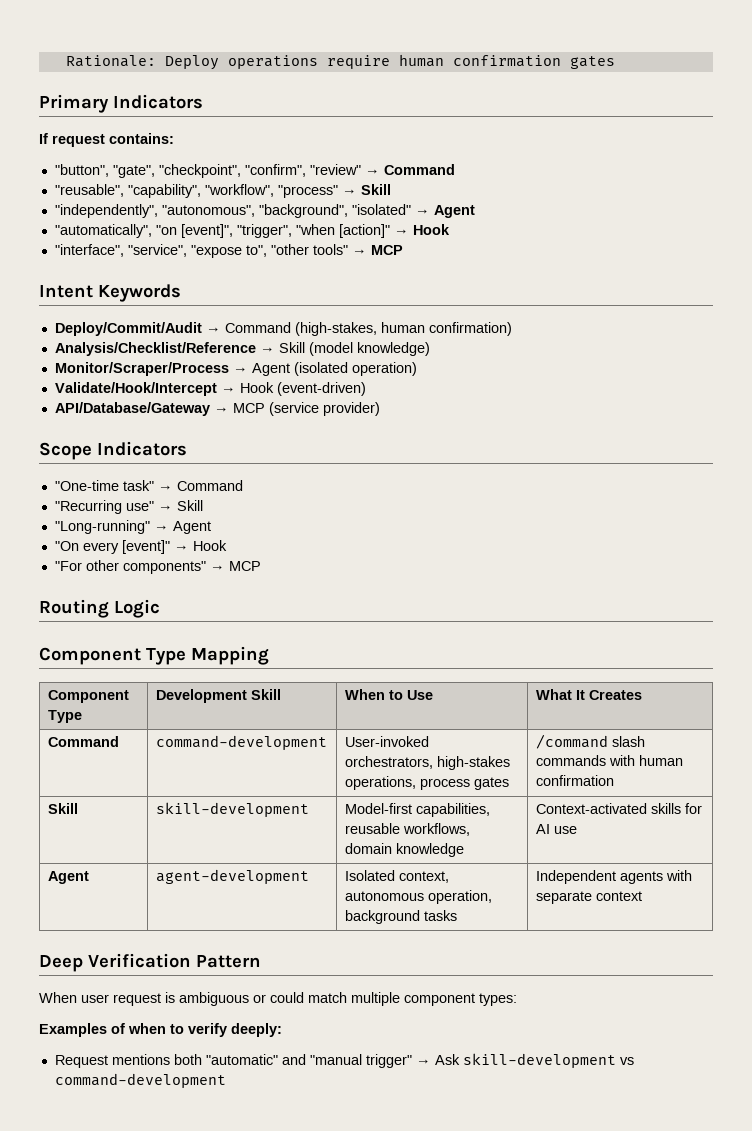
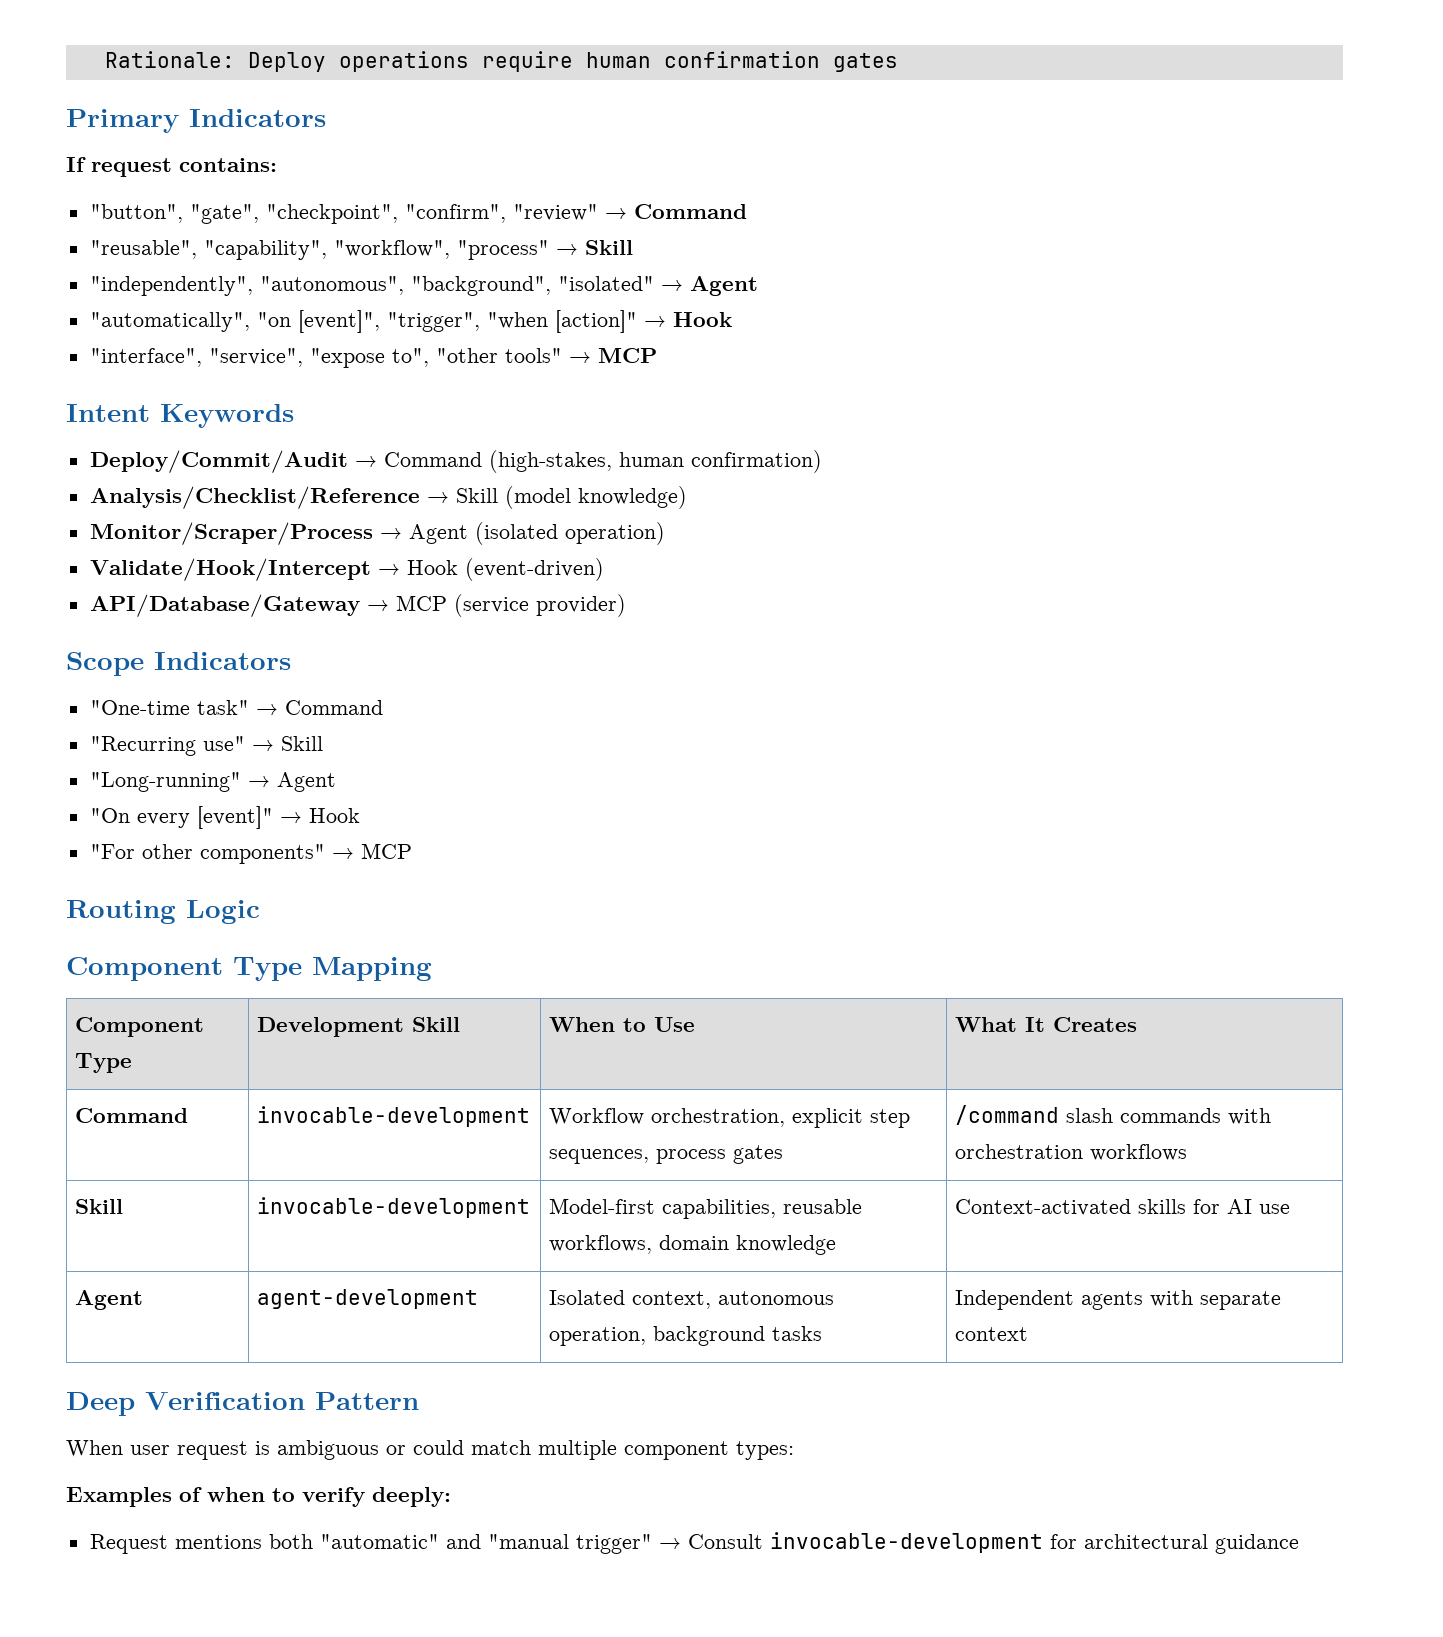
- Command | command-development | User-invoked orchestrators, high-stakes operations, process gates | /command slash commands with human confirmation
- Skill | skill-development | Model-first capabilities, reusable workflows, domain knowledge | Context-activated skills for AI use
+ Command | invocable-development | Workflow orchestration, explicit step sequences, process gates | /command slash commands with orchestration workflows
+ Skill | invocable-development | Model-first capabilities, reusable workflows, domain knowledge | Context-activated skills for AI use
- Request mentions both "automatic" and "manual trigger" → Ask skill-development vs command-development
+ Request mentions both "automatic" and "manual trigger" → Consult invocable-development for architectural guidance

